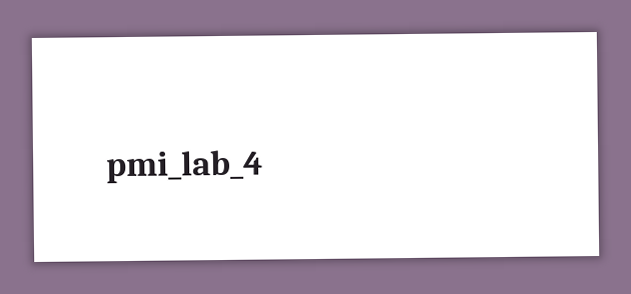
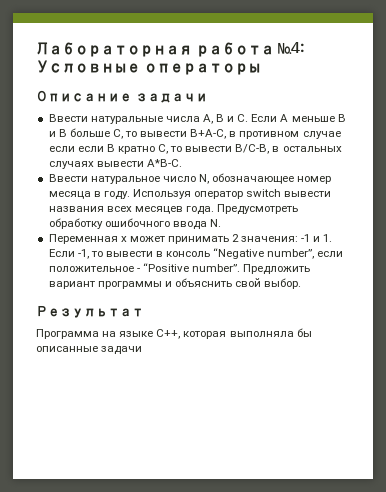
- pmi_lab_4
+ Лабораторная работа №4: Условные операторы
+ Описание задачи
+ Ввести натуральные числа A, B и C. Если A меньше B и B больше C, то вывести B+A-C, в противном случае если если B кратно C, то вывести B/С-B, в остальных случаях вывести A*B-C.
+ Ввести натуральное число N, обозначающее номер месяца в году. Используя оператор switch вывести названия всех месяцев года. Предусмотреть обработку ошибочного ввода N.
+ Переменная x может принимать 2 значения: -1 и 1. Если -1, то вывести в консоль “Negative number”, если положительное - “Positive number”. Предложить вариант программы и объяснить свой выбор.
+ Результат
+ Программа на языке C++, которая выполняла бы описанные задачи

